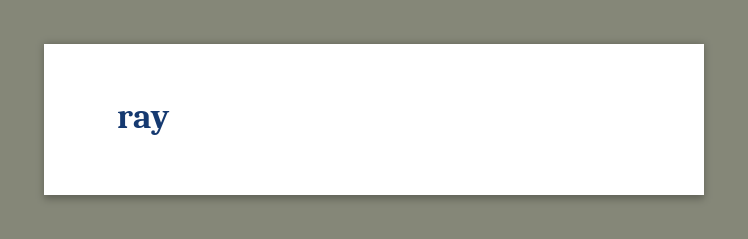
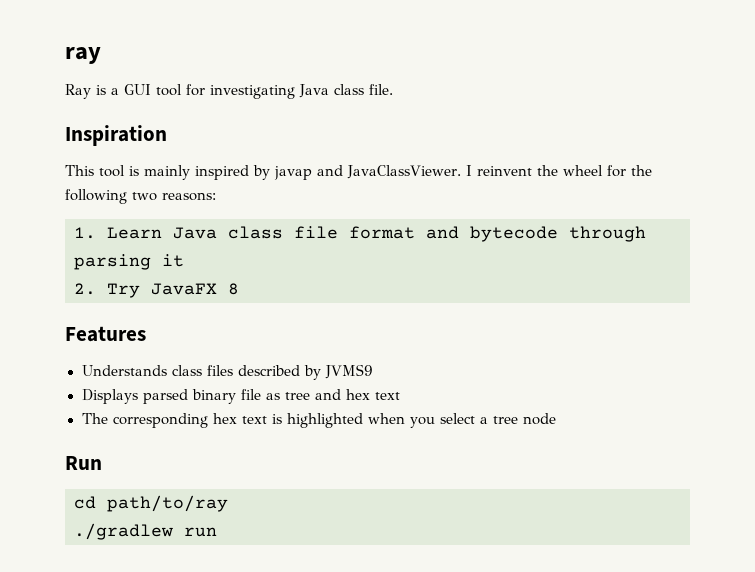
+ Ray is a GUI tool for investigating Java class file.
+ Inspiration
+ This tool is mainly inspired by javap and JavaClassViewer. I reinvent the wheel for the following two reasons:
+ 1. Learn Java class file format and bytecode through parsing it
+ 2. Try JavaFX 8
+ Features
+ Understands class files described by JVMS9
+ Displays parsed binary file as tree and hex text
+ The corresponding hex text is highlighted when you select a tree node
+ Run
+ cd path/to/ray
+ ./gradlew run

